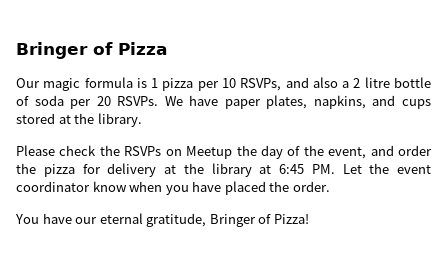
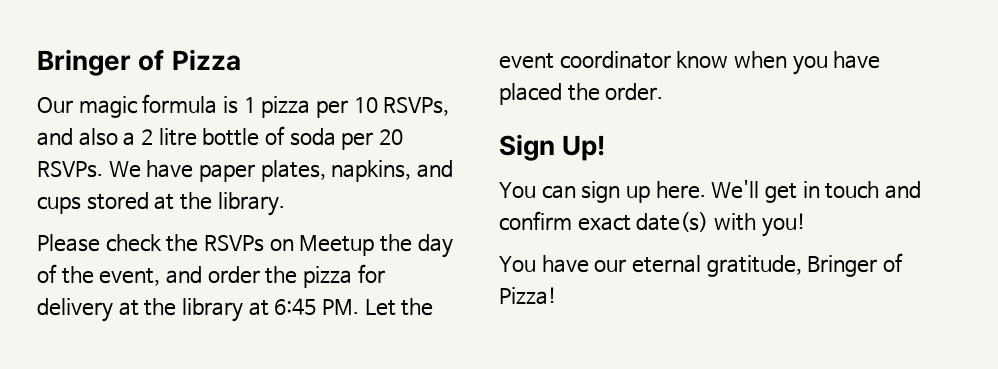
+ Sign Up!
+ You can sign up here. We'll get in touch and confirm exact date(s) with you!

